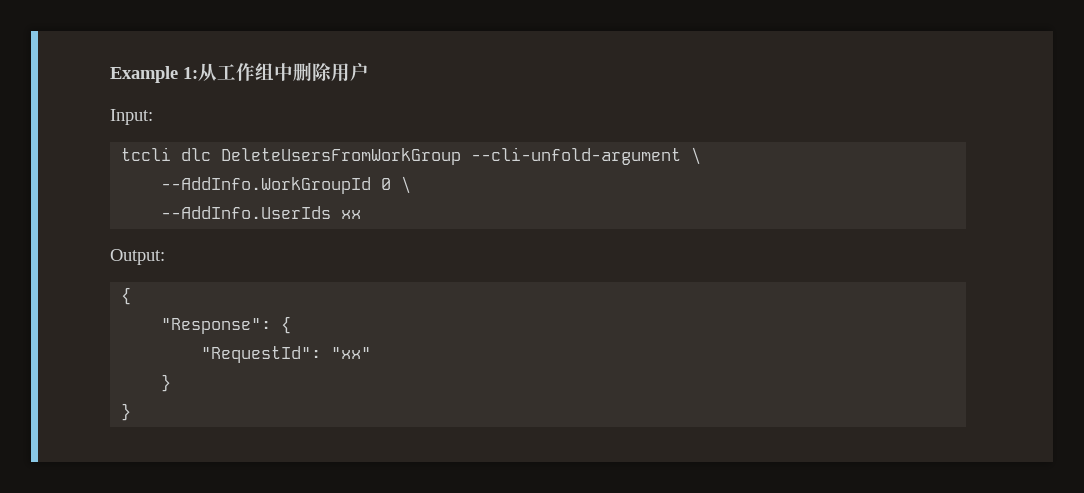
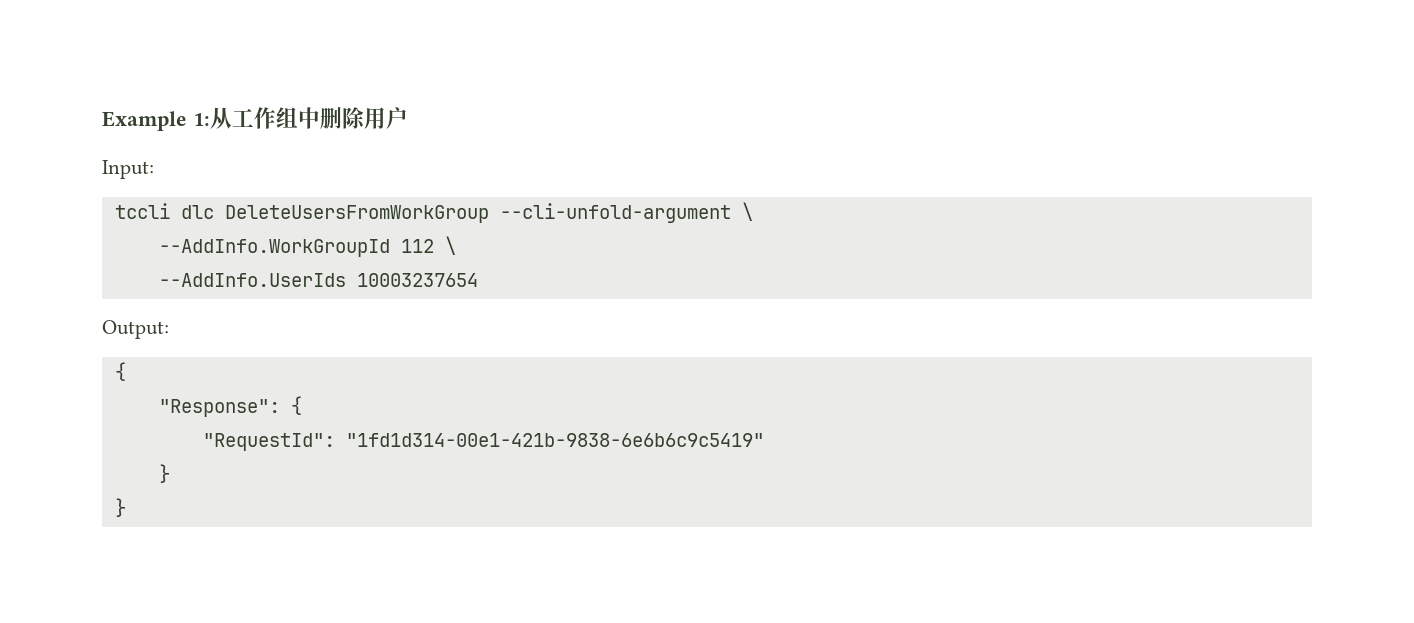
- --AddInfo.WorkGroupId 0 \
+ --AddInfo.WorkGroupId 112 \
- --AddInfo.UserIds xx
+ --AddInfo.UserIds 10003237654
- "RequestId": "xx"
+ "RequestId": "1fd1d314-00e1-421b-9838-6e6b6c9c5419"

